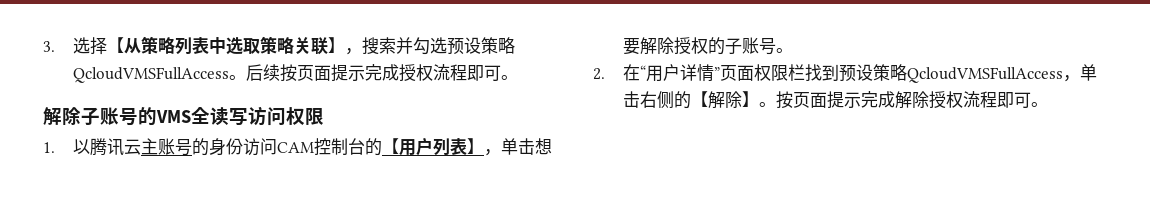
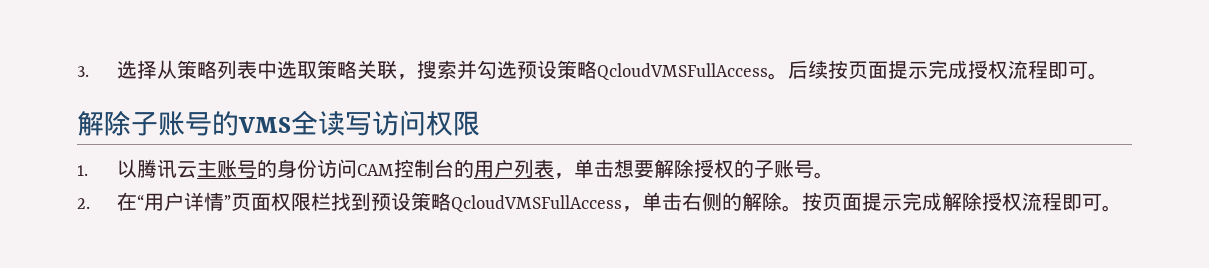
- 3.选择【从策略列表中选取策略关联】，搜索并勾选预设策略QcloudVMSFullAccess。
+ 3.选择从策略列表中选取策略关联，搜索并勾选预设策略QcloudVMSFullAccess。
- 1.以腾讯云主账号的身份访问CAM控制台的【用户列表】，单击想要解除授权的子账号。
+ 1.以腾讯云主账号的身份访问CAM控制台的用户列表，单击想要解除授权的子账号。
- 2.在“用户详情”页面权限栏找到预设策略QcloudVMSFullAccess，单击右侧的【解除】。
+ 2.在“用户详情”页面权限栏找到预设策略QcloudVMSFullAccess，单击右侧的解除。

